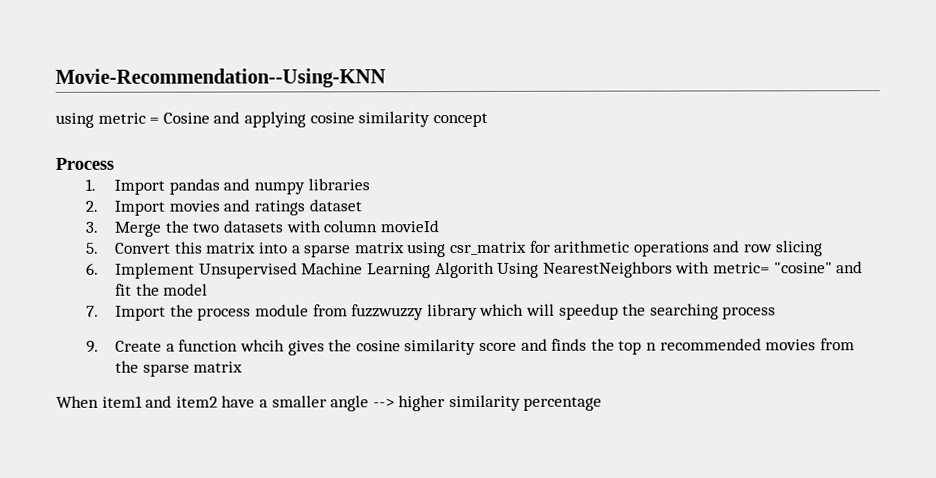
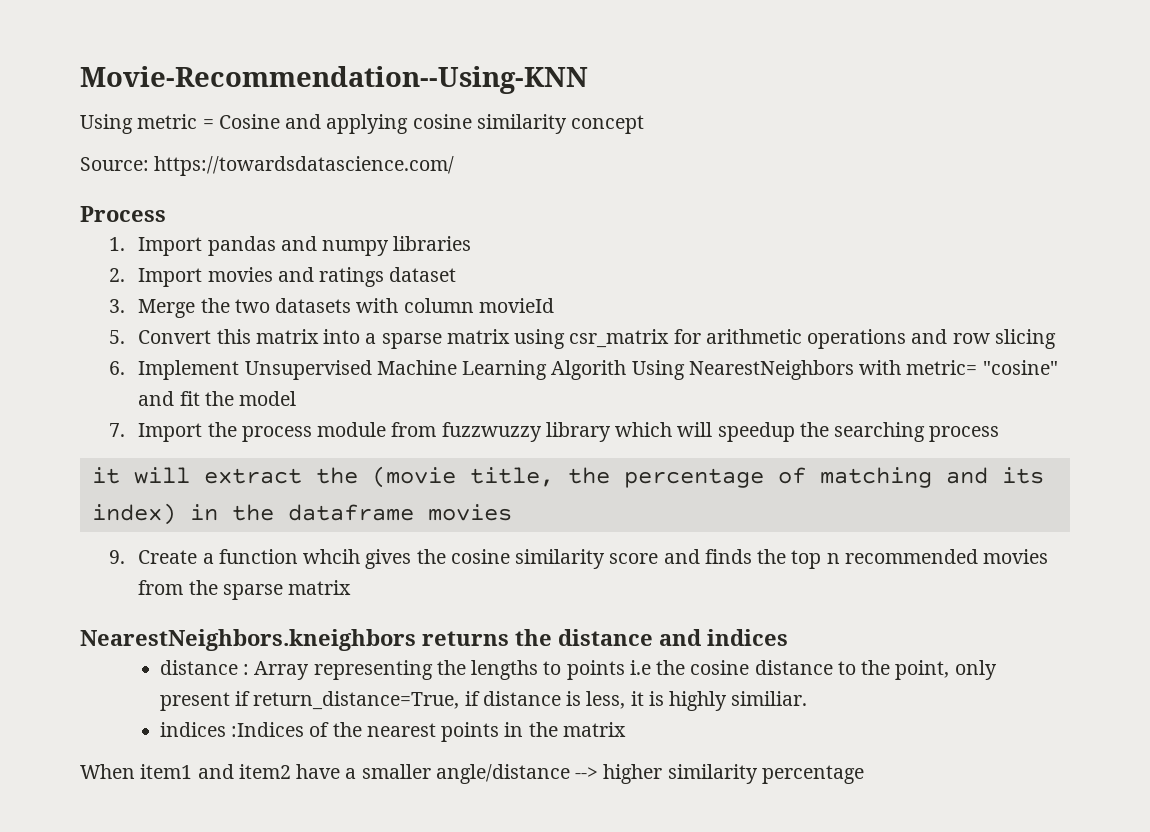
- using metric = Cosine and applying cosine similarity concept
+ Using metric = Cosine and applying cosine similarity concept
+ Source: https://towardsdatascience.com/
+ it will extract the (movie title, the percentage of matching and its index) in the dataframe movies
+ NearestNeighbors.kneighbors returns the distance and indices
+ distance : Array representing the lengths to points i.e the cosine distance to the point, only present if return_distance=True, if distance is less, it is highly similiar.
+ indices :Indices of the nearest points in the matrix
- When item1 and item2 have a smaller angle --> higher similarity percentage
+ When item1 and item2 have a smaller angle/distance --> higher similarity percentage

